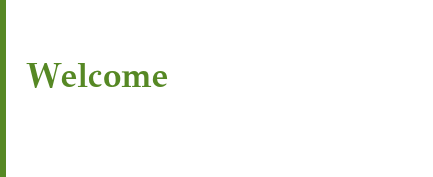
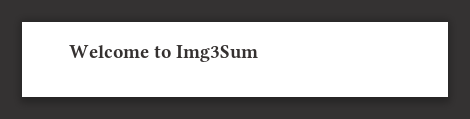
- Welcome
+ Welcome to Img3Sum

